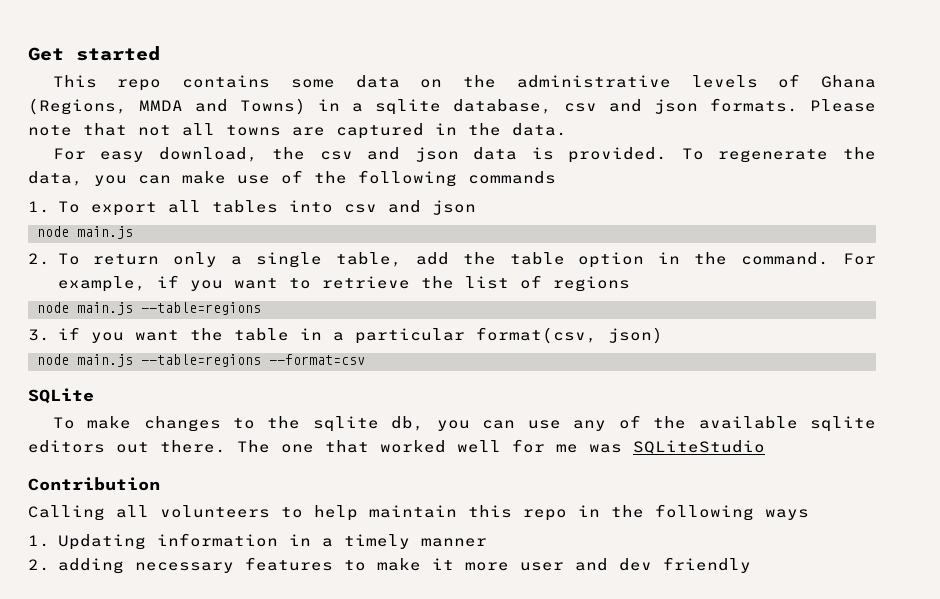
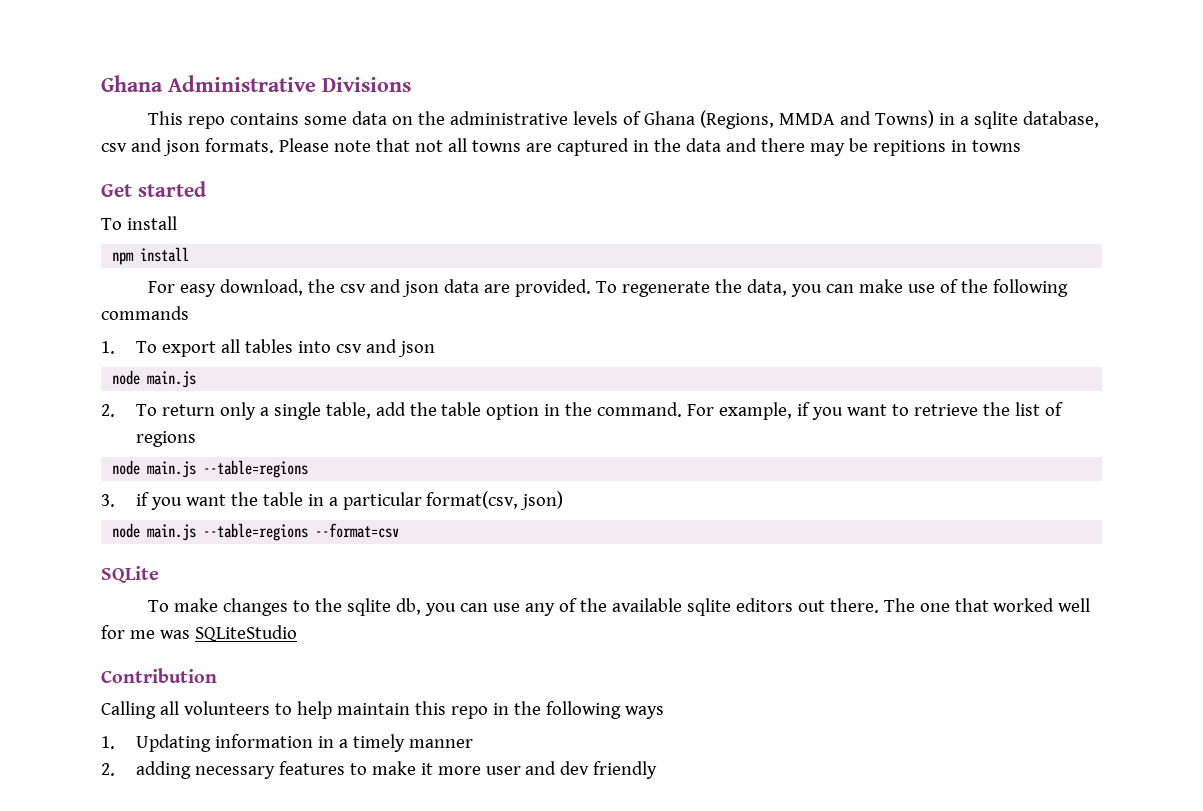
- Get started
+ Ghana Administrative Divisions
- Please note that not all towns are captured in the data.
+ Please note that not all towns are captured in the data and there may be repitions in towns
+ Get started
+ To install
+ npm install
- For easy download, the csv and json data is provided.
+ For easy download, the csv and json data are provided.

